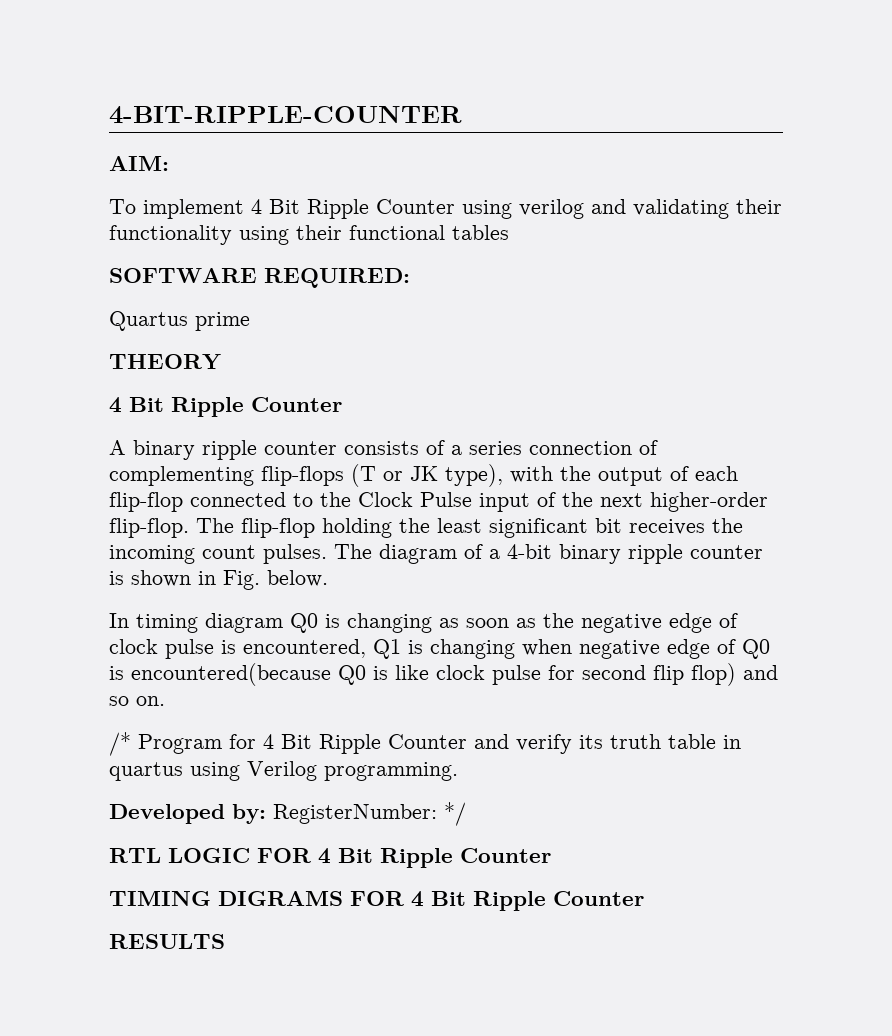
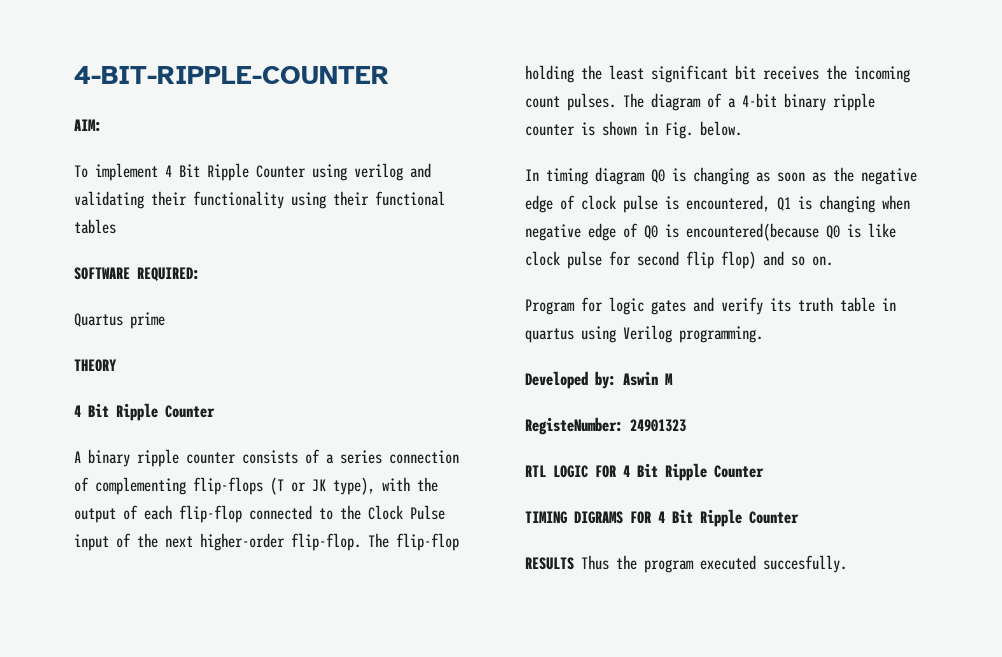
- /* Program for 4 Bit Ripple Counter and verify its truth table in quartus using Verilog programming.
+ Program for logic gates and verify its truth table in quartus using Verilog programming.
- Developed by: RegisterNumber: */
+ Developed by: Aswin M
+ RegisteNumber: 24901323
- RESULTS
+ RESULTS Thus the program executed succesfully.

